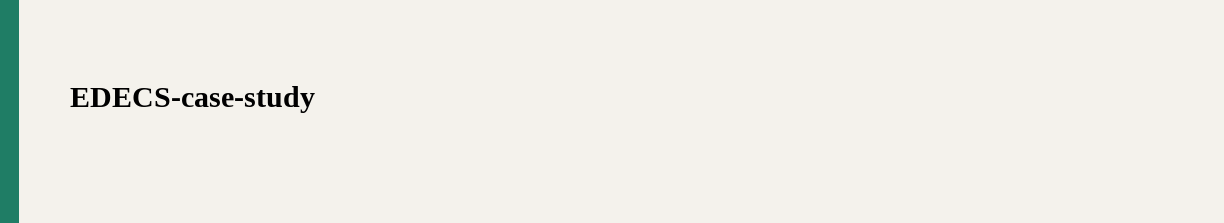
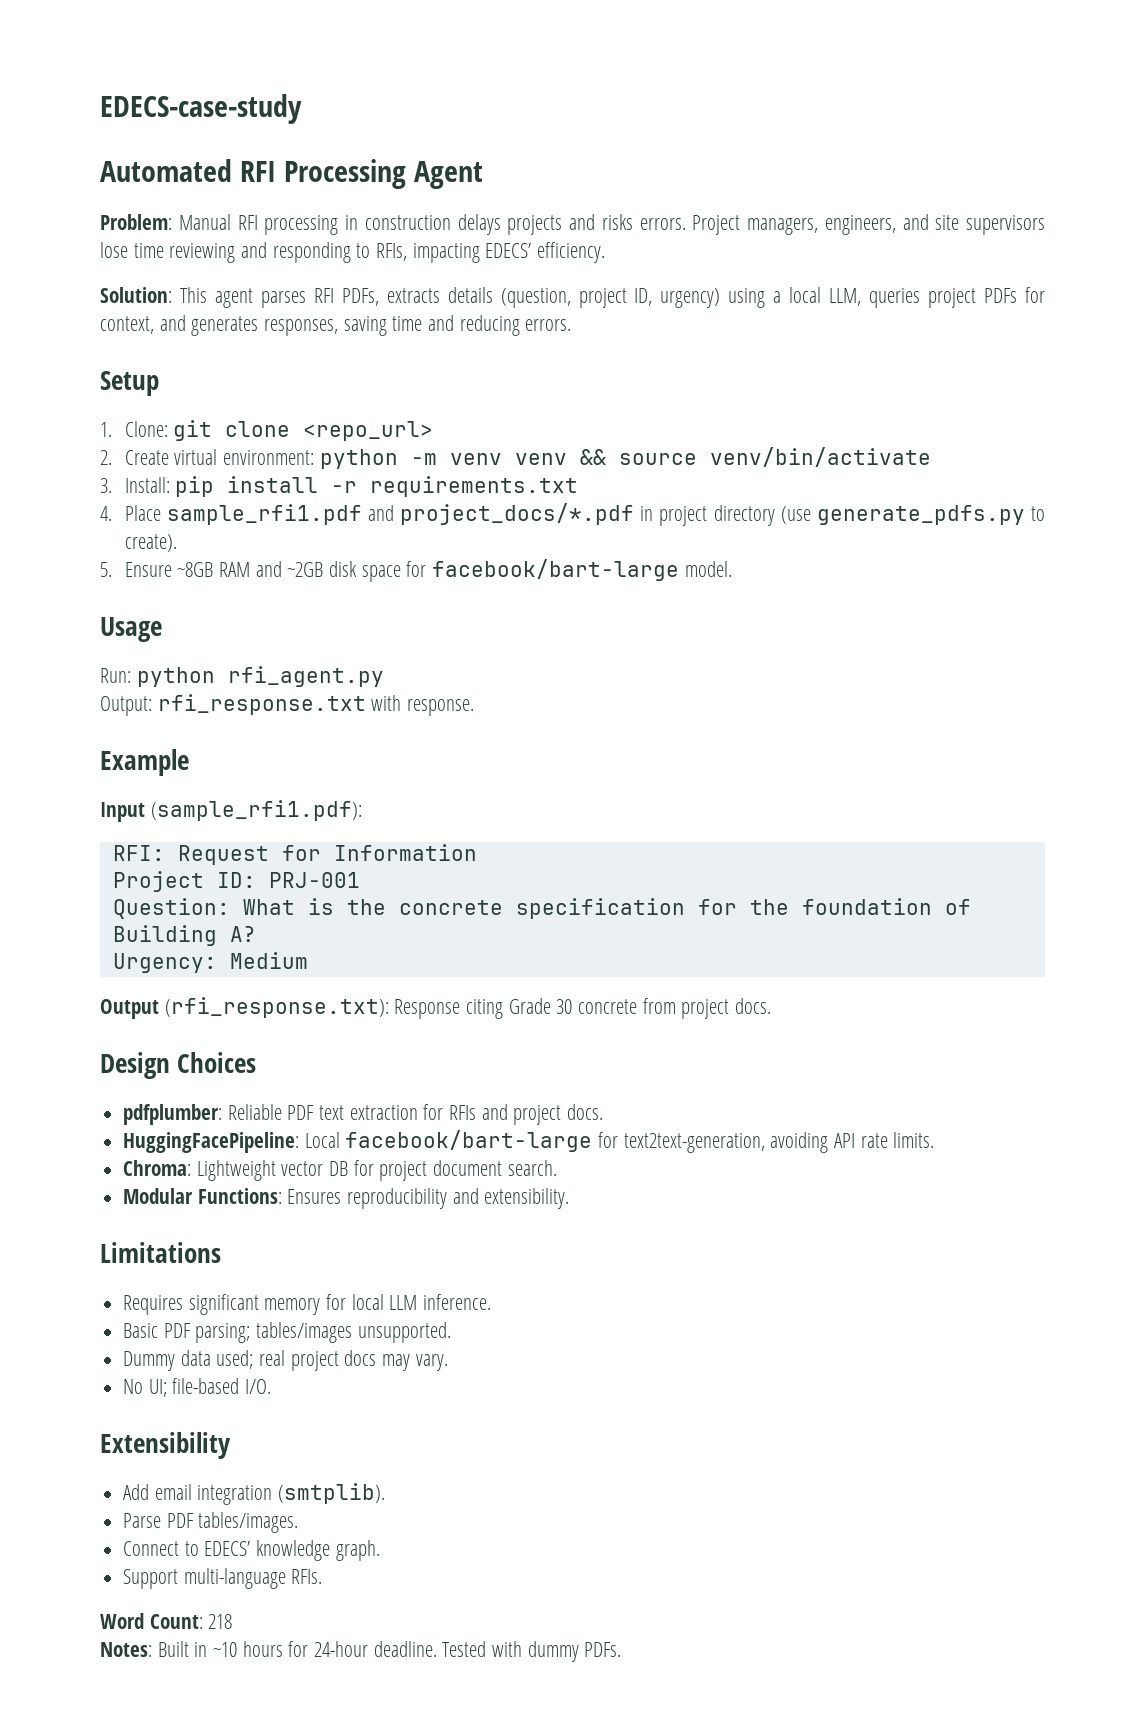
+ Automated RFI Processing Agent
+ Problem: Manual RFI processing in construction delays projects and risks errors. Project managers, engineers, and site supervisors lose time reviewing and responding to RFIs, impacting EDECS’ efficiency.
+ Solution: This agent parses RFI PDFs, extracts details (question, project ID, urgency) using a local LLM, queries project PDFs for context, and generates responses, saving time and reducing errors.
+ Setup
+ 1. Clone: git clone <repo_url>
+ 2. Create virtual environment: python -m venv venv && source venv/bin/activate
+ 3. Install: pip install -r requirements.txt
+ 4. Place sample_rfi1.pdf and project_docs/*.pdf in project directory (use generate_pdfs.py to create).
+ 5. Ensure ~8GB RAM and ~2GB disk space for facebook/bart-large model.
+ Usage
+ Run: python rfi_agent.py
+ Output: rfi_response.txt with response.
+ Example
+ Input (sample_rfi1.pdf):
+ RFI: Request for Information
+ Project ID: PRJ-001
+ Question: What is the concrete specification for the foundation of Building A?
+ Urgency: Medium
+ Output (rfi_response.txt): Response citing Grade 30 concrete from project docs.
+ Design Choices
+ pdfplumber: Reliable PDF text extraction for RFIs and project docs.
+ HuggingFacePipeline: Local facebook/bart-large for text2text-generation, avoiding API rate limits.
+ Chroma: Lightweight vector DB for project document search.
+ Modular Functions: Ensures reproducibility and extensibility.
+ Limitations
+ Requires significant memory for local LLM inference.
+ Basic PDF parsing; tables/images unsupported.
+ Dummy data used; real project docs may vary.
+ No UI; file-based I/O.
+ Extensibility
+ Add email integration (smtplib).
+ Parse PDF tables/images.
+ Connect to EDECS’ knowledge graph.
+ Support multi-language RFIs.
+ Word Count: 218
+ Notes: Built in ~10 hours for 24-hour deadline. Tested with dummy PDFs.

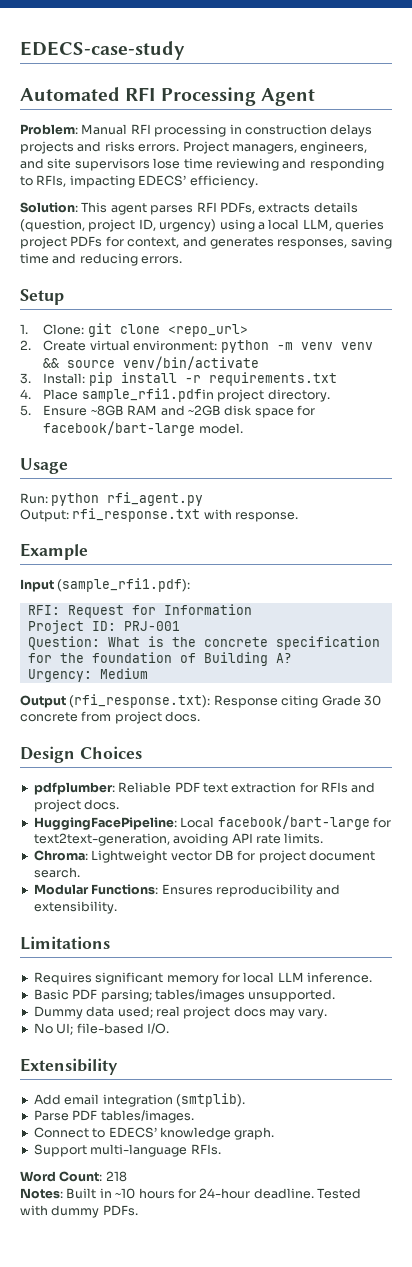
- 4. Place sample_rfi1.pdf and project_docs/*.pdf in project directory (use generate_pdfs.py to create).
+ 4. Place sample_rfi1.pdfin project directory.

